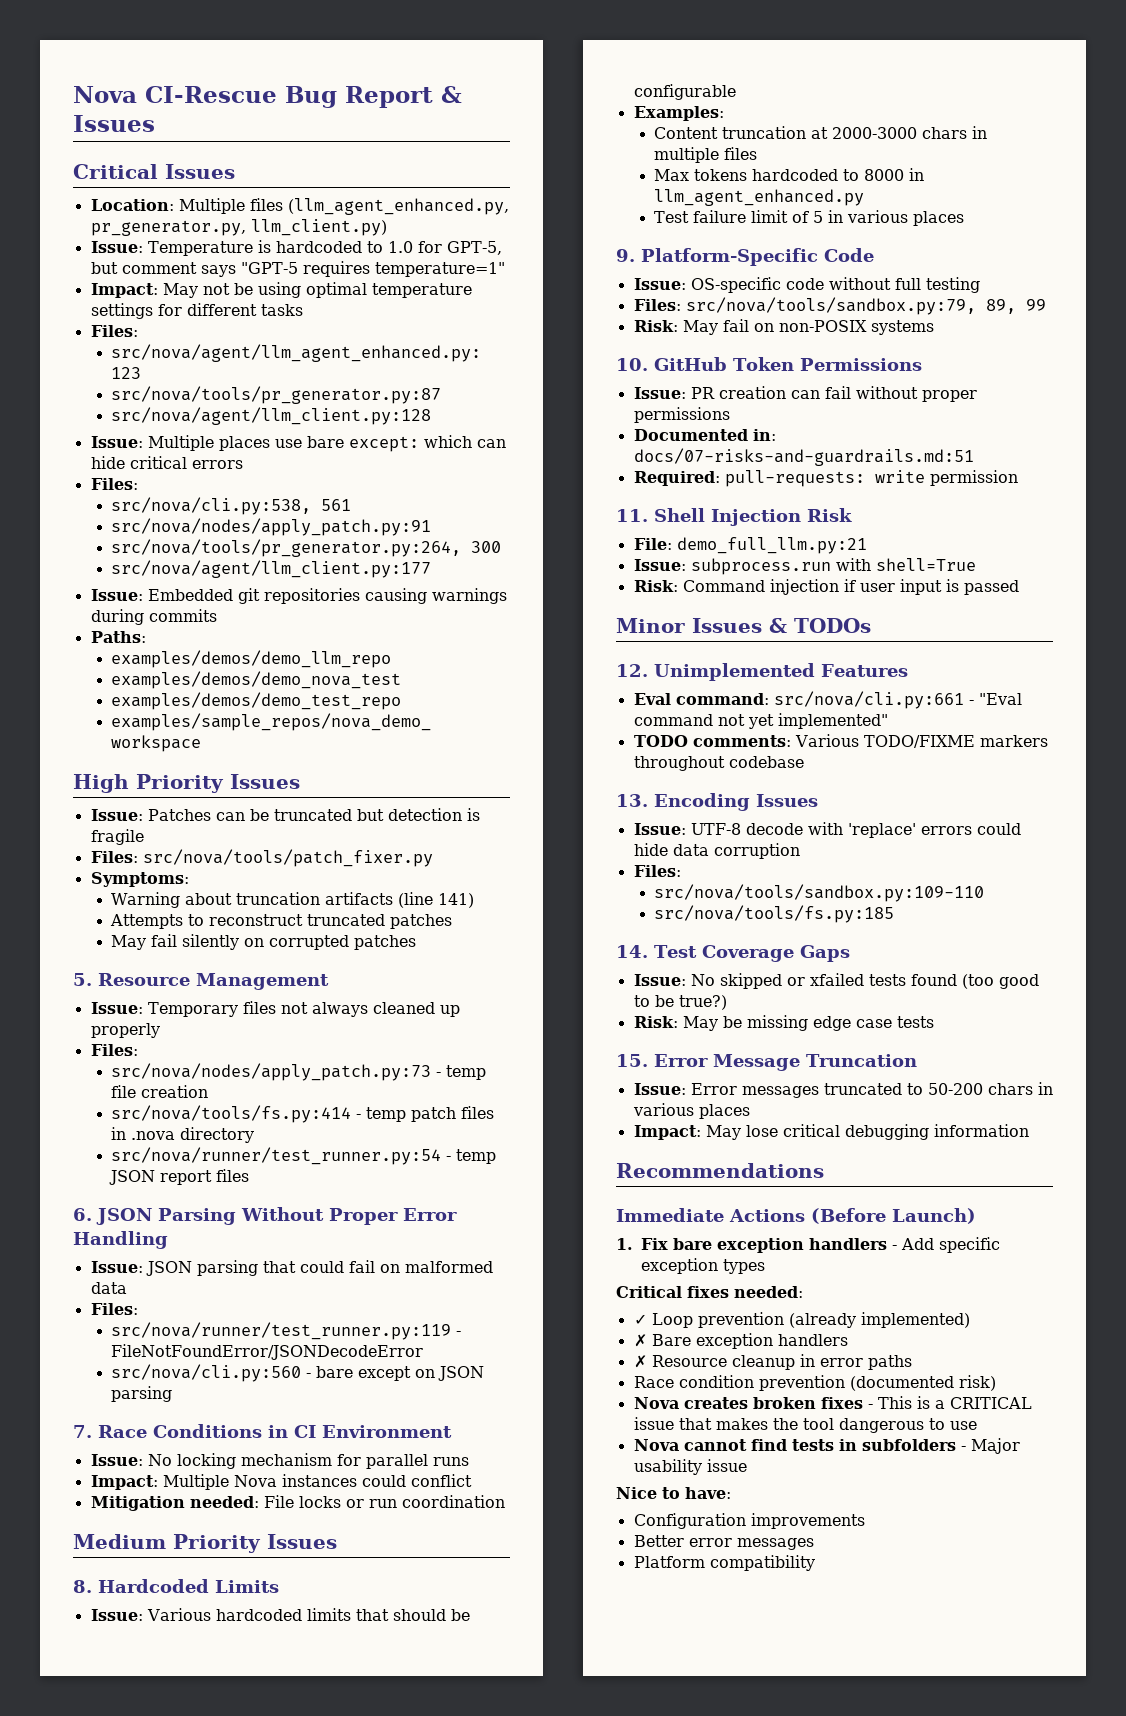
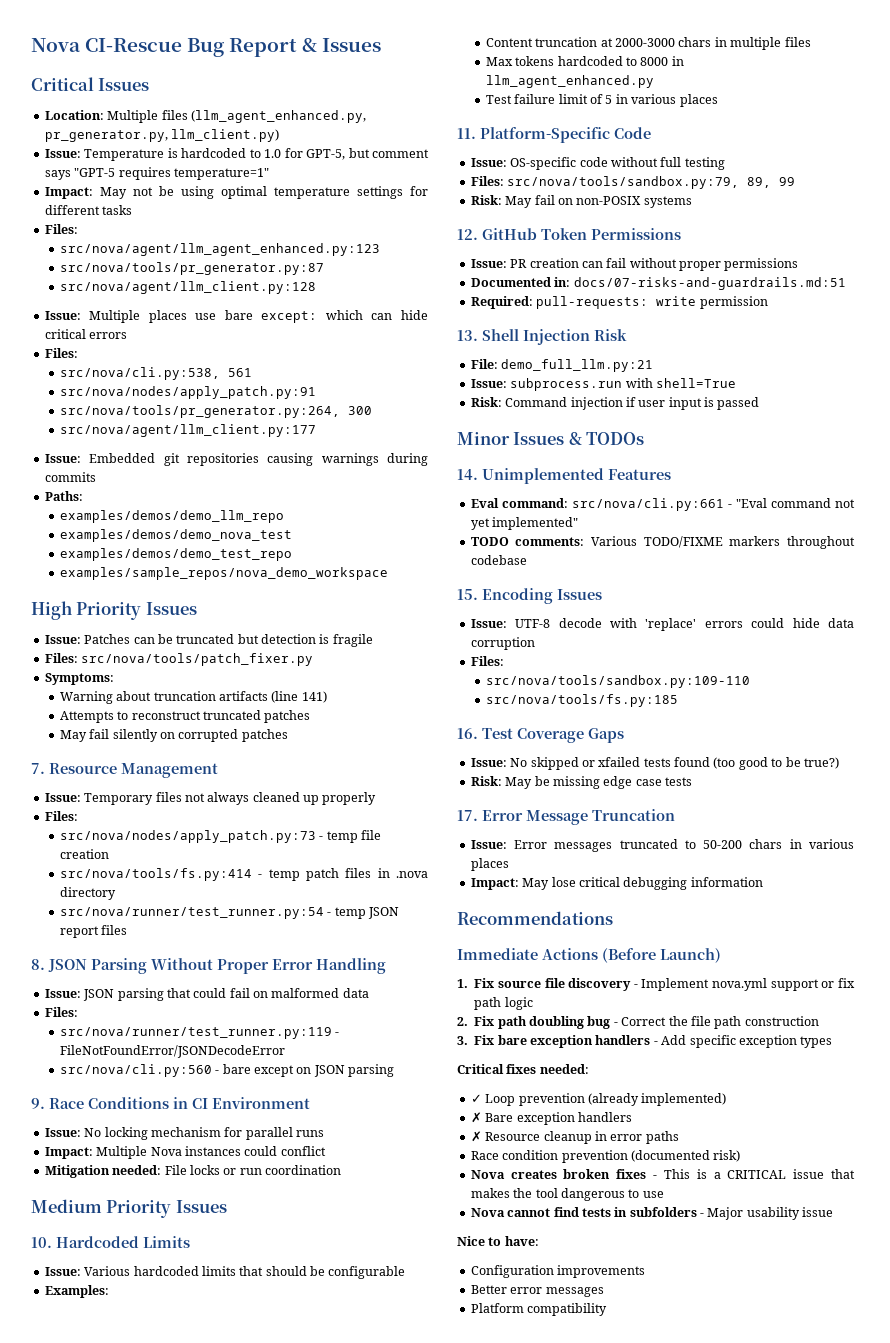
- 5. Resource Management
+ 7. Resource Management
- 6. JSON Parsing Without Proper Error Handling
+ 8. JSON Parsing Without Proper Error Handling
- 7. Race Conditions in CI Environment
+ 9. Race Conditions in CI Environment
- 8. Hardcoded Limits
+ 10. Hardcoded Limits
- 9. Platform-Specific Code
+ 11. Platform-Specific Code
- 10. GitHub Token Permissions
+ 12. GitHub Token Permissions
- 11. Shell Injection Risk
+ 13. Shell Injection Risk
- 12. Unimplemented Features
+ 14. Unimplemented Features
- 13. Encoding Issues
+ 15. Encoding Issues
- 14. Test Coverage Gaps
+ 16. Test Coverage Gaps
- 15. Error Message Truncation
+ 17. Error Message Truncation
- 1. Fix bare exception handlers - Add specific exception types
+ 1. Fix source file discovery - Implement nova.yml support or fix path logic
+ 2. Fix path doubling bug - Correct the file path construction
+ 3. Fix bare exception handlers - Add specific exception types

